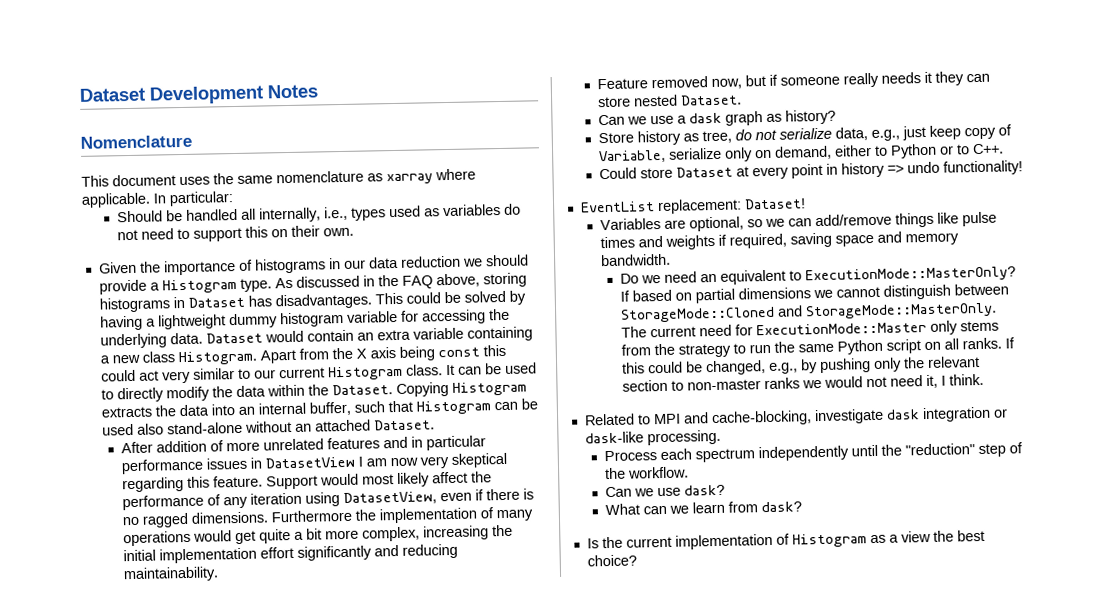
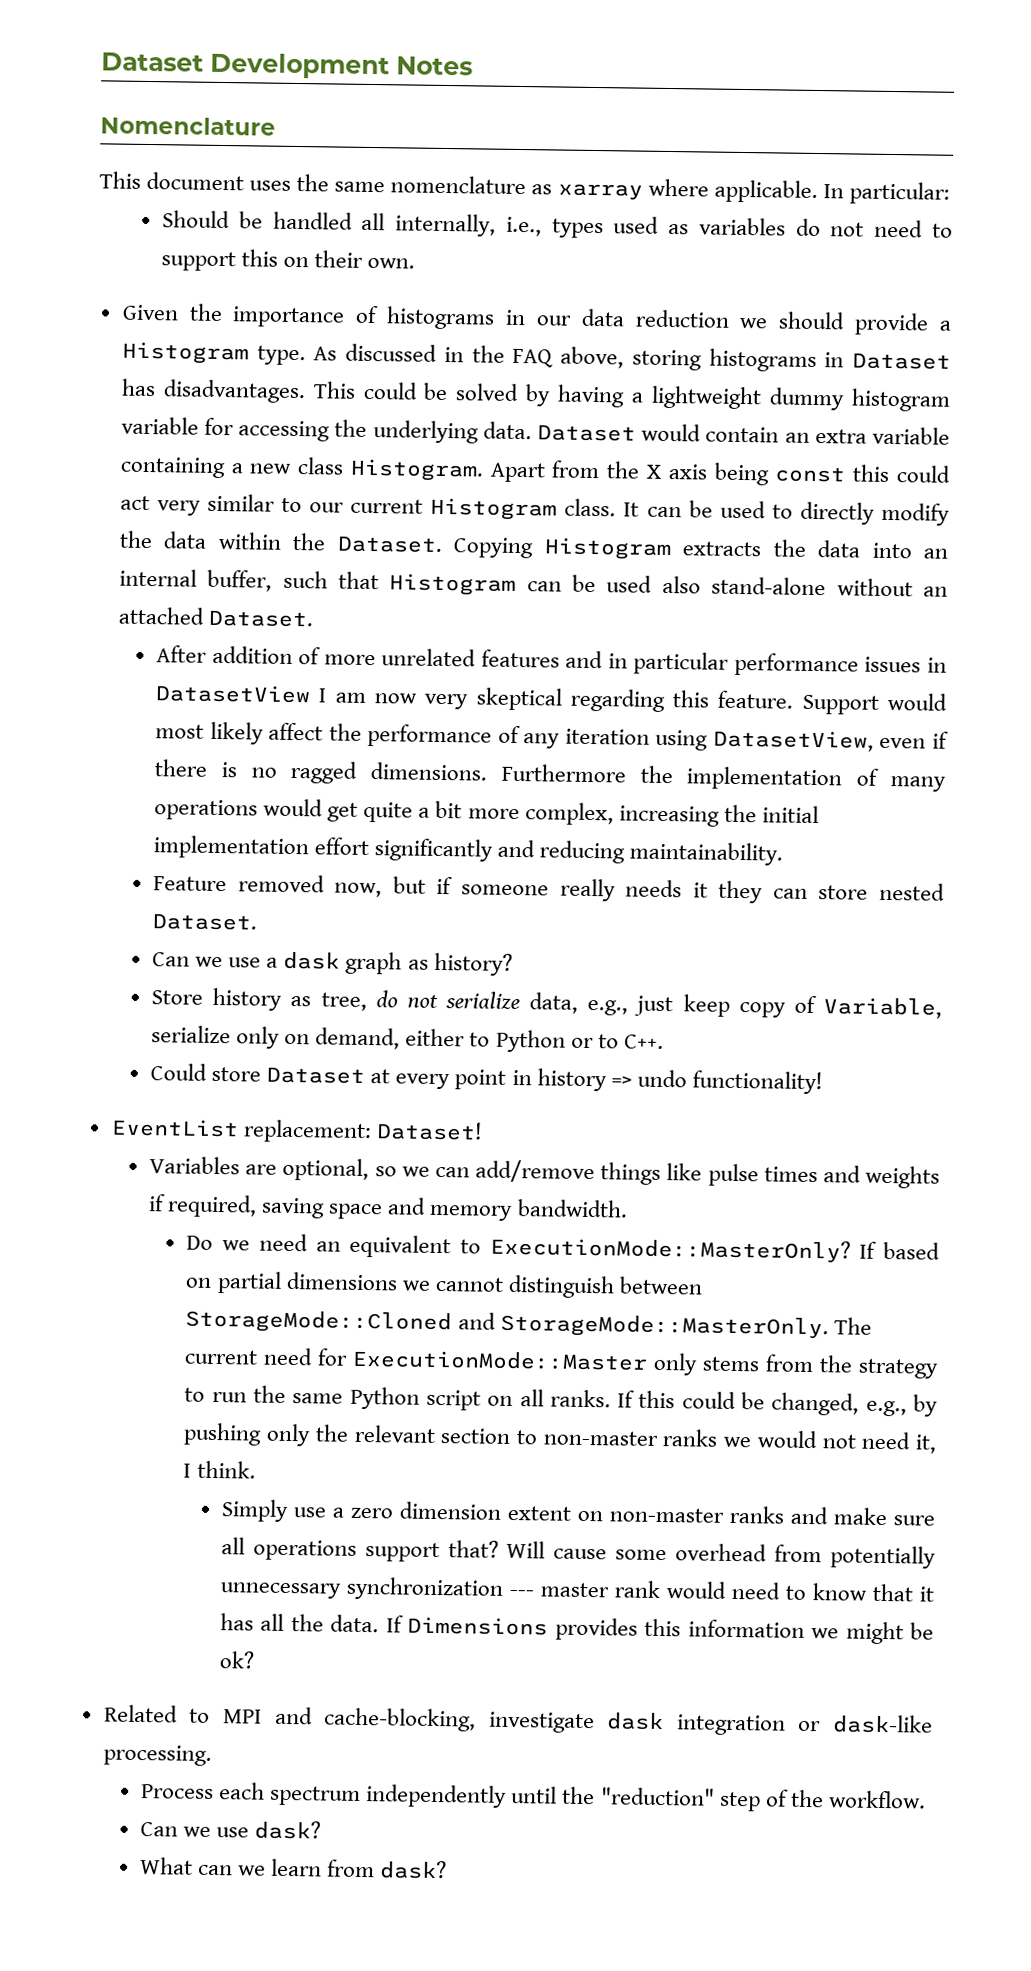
+ Simply use a zero dimension extent on non-master ranks and make sure all operations support that? Will cause some overhead from potentially unnecessary synchronization --- master rank would need to know that it has all the data. If Dimensions provides this information we might be ok?
- Is the current implementation of Histogram as a view the best choice?

